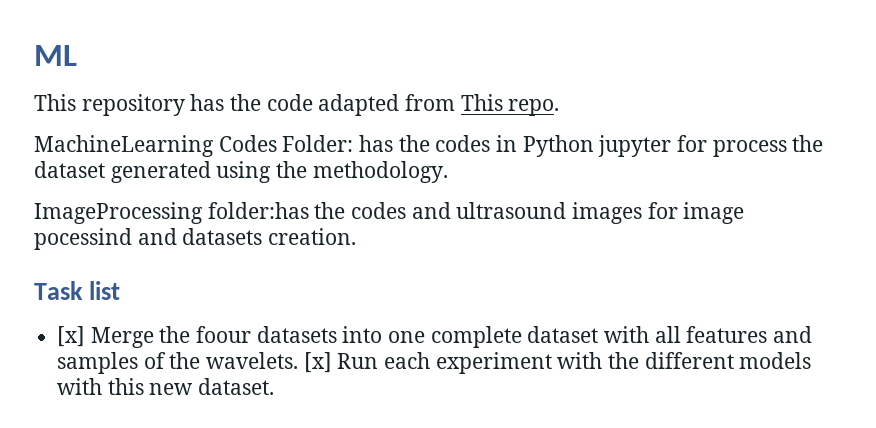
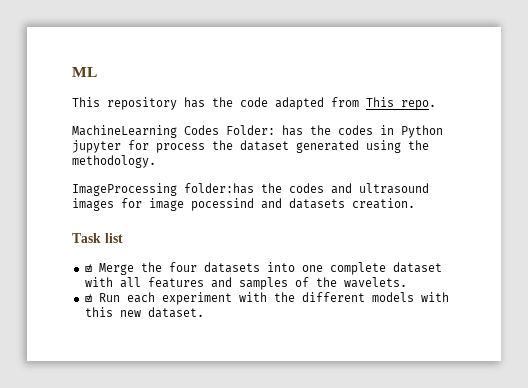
- [x] Merge the foour datasets into one complete dataset with all features and samples of the wavelets. [x] Run each experiment with the different models with this new dataset.
+ ☑ Merge the four datasets into one complete dataset with all features and samples of the wavelets.
+ ☑ Run each experiment with the different models with this new dataset.

